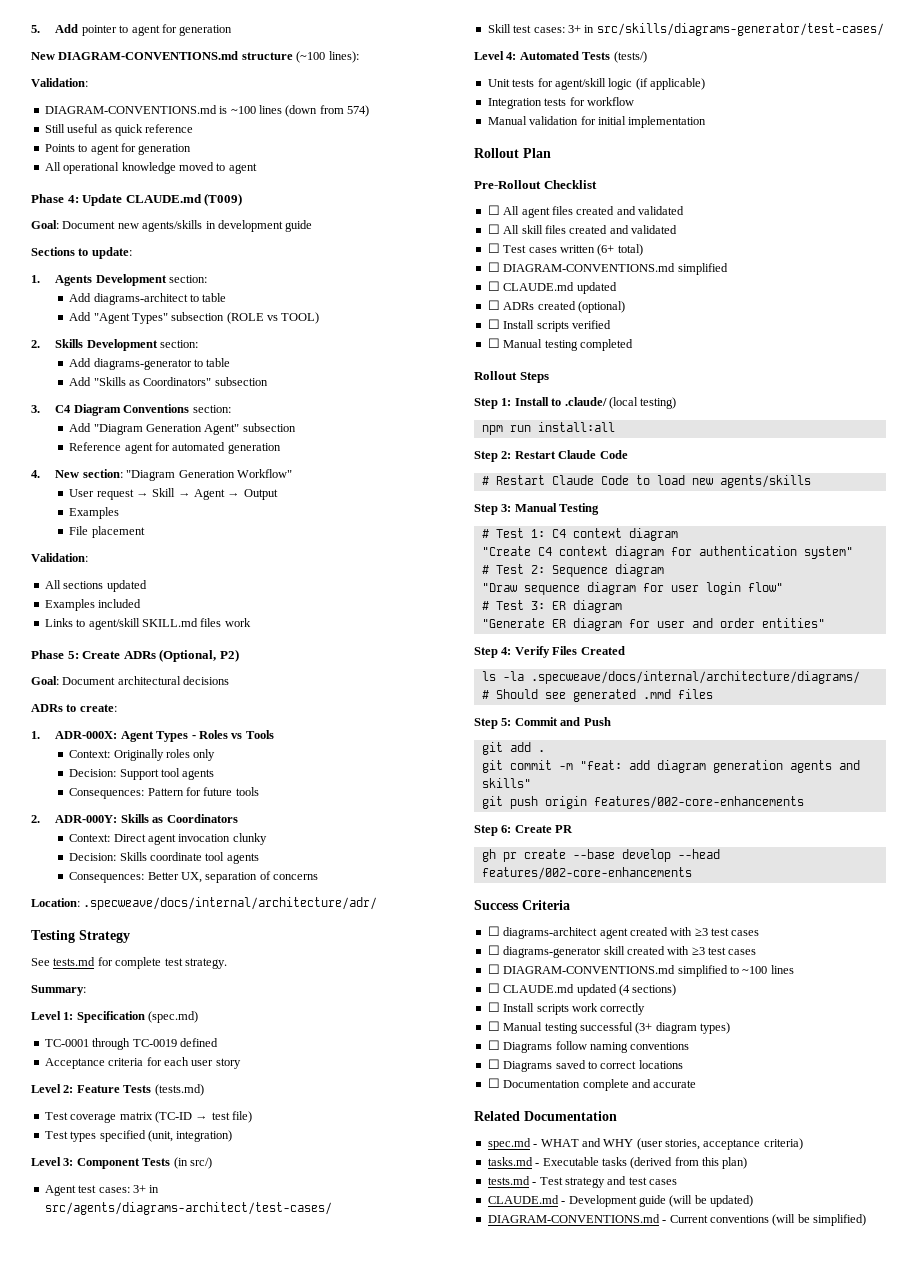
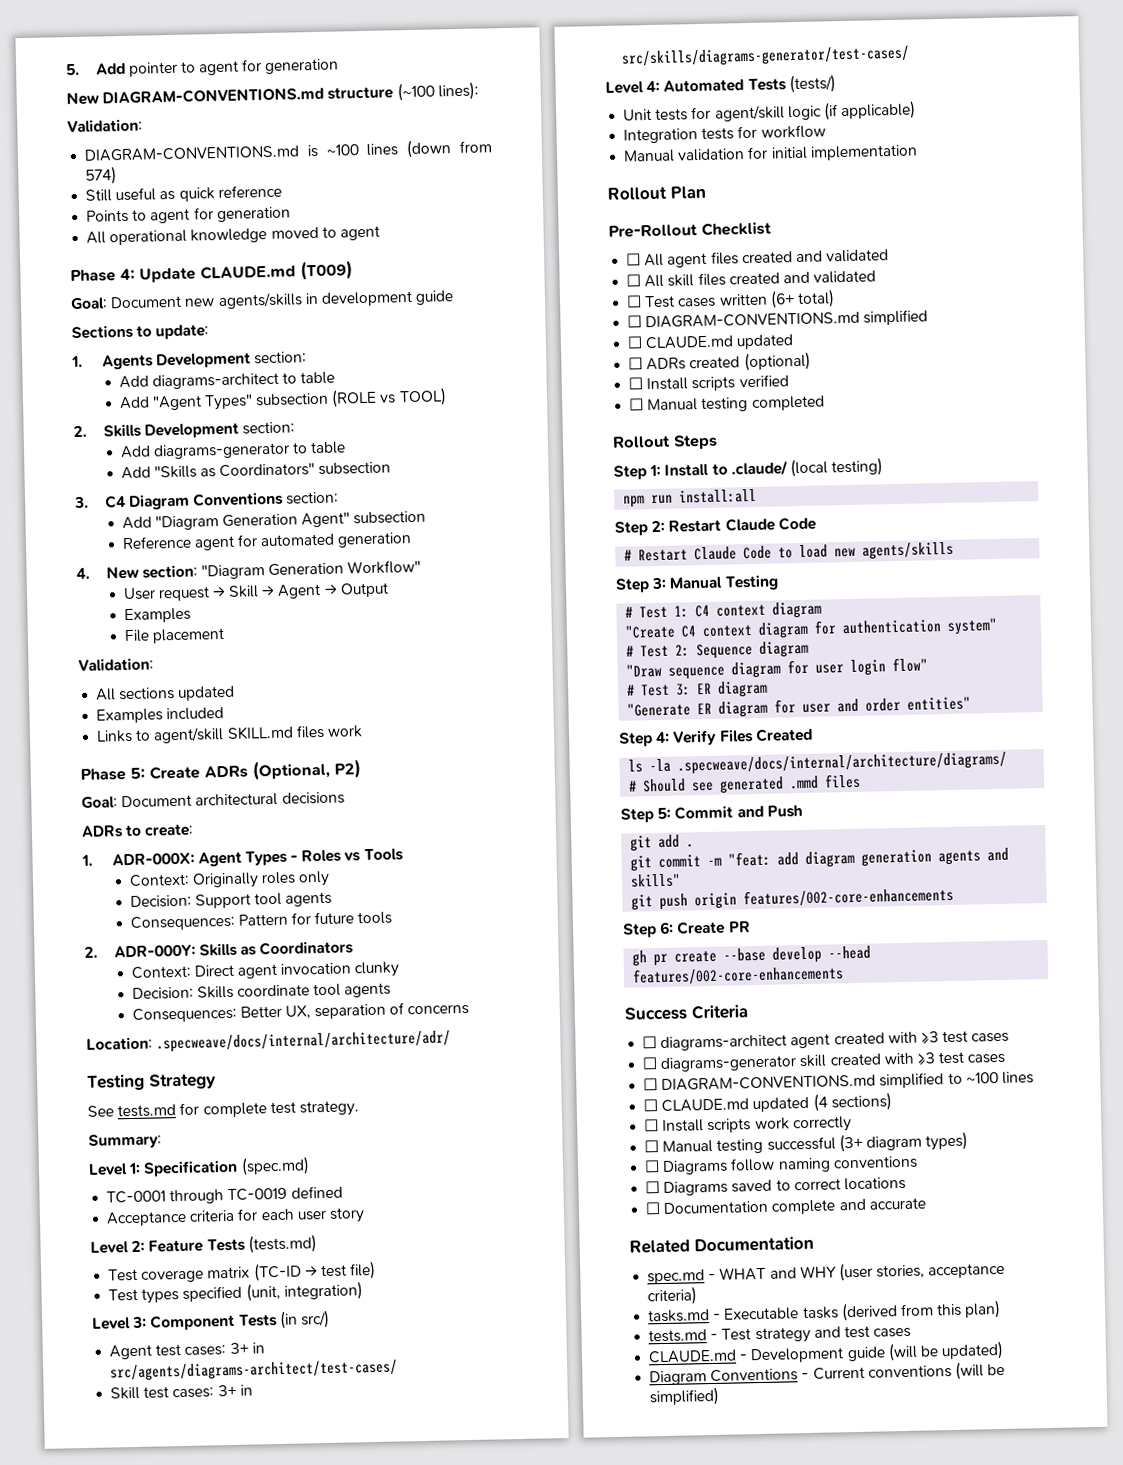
- DIAGRAM-CONVENTIONS.md - Current conventions (will be simplified)
+ Diagram Conventions - Current conventions (will be simplified)

